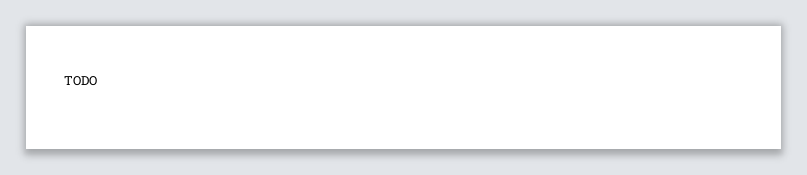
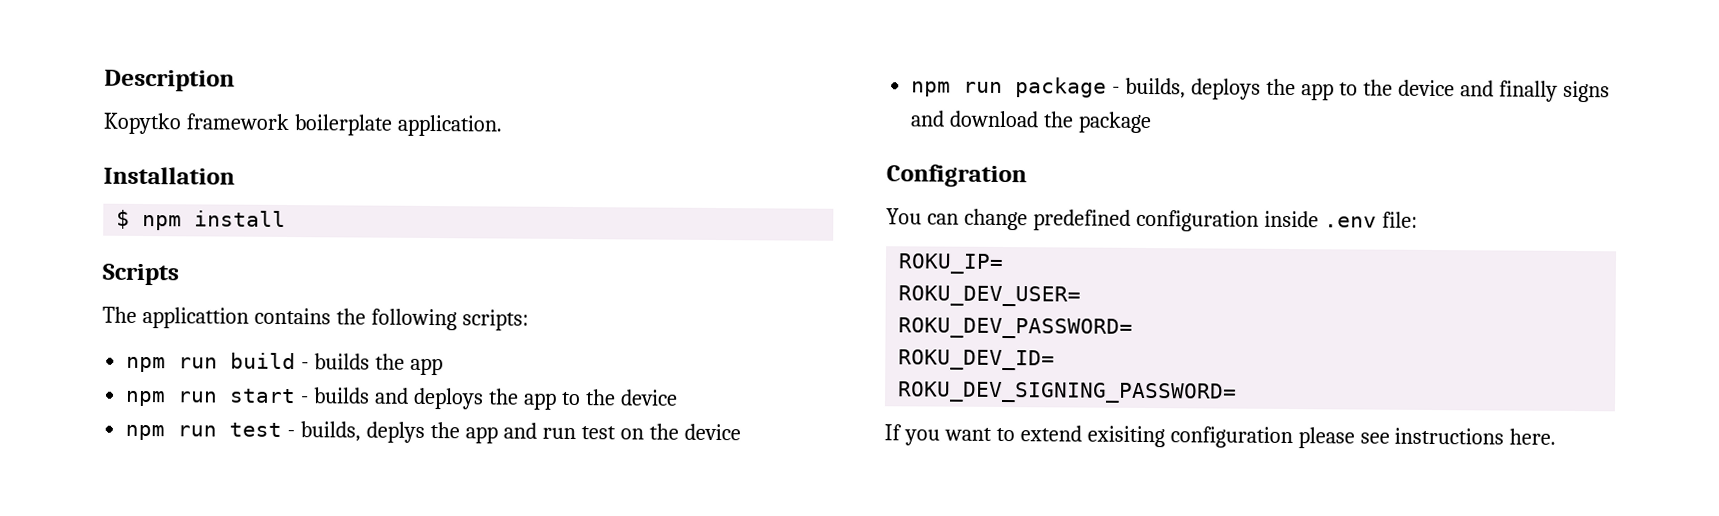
- TODO
+ Description
+ Kopytko framework boilerplate application.
+ Installation
+ $ npm install
+ Scripts
+ The applicattion contains the following scripts:
+ npm run build - builds the app
+ npm run start - builds and deploys the app to the device
+ npm run test - builds, deplys the app and run test on the device
+ npm run package - builds, deploys the app to the device and finally signs and download the package
+ Configration
+ You can change predefined configuration inside .env file:
+ ROKU_IP=
+ ROKU_DEV_USER=
+ ROKU_DEV_PASSWORD=
+ ROKU_DEV_ID=
+ ROKU_DEV_SIGNING_PASSWORD=
+ If you want to extend exisiting configuration please see instructions here.

